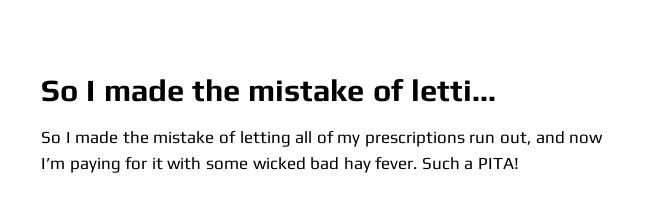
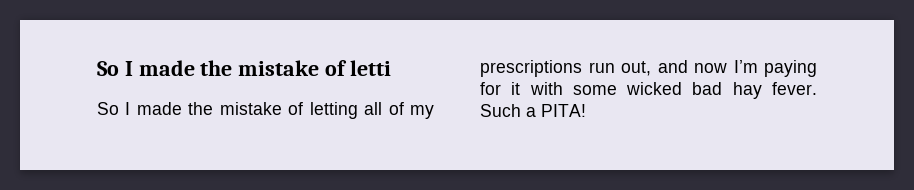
- So I made the mistake of letti...
+ So I made the mistake of letti

